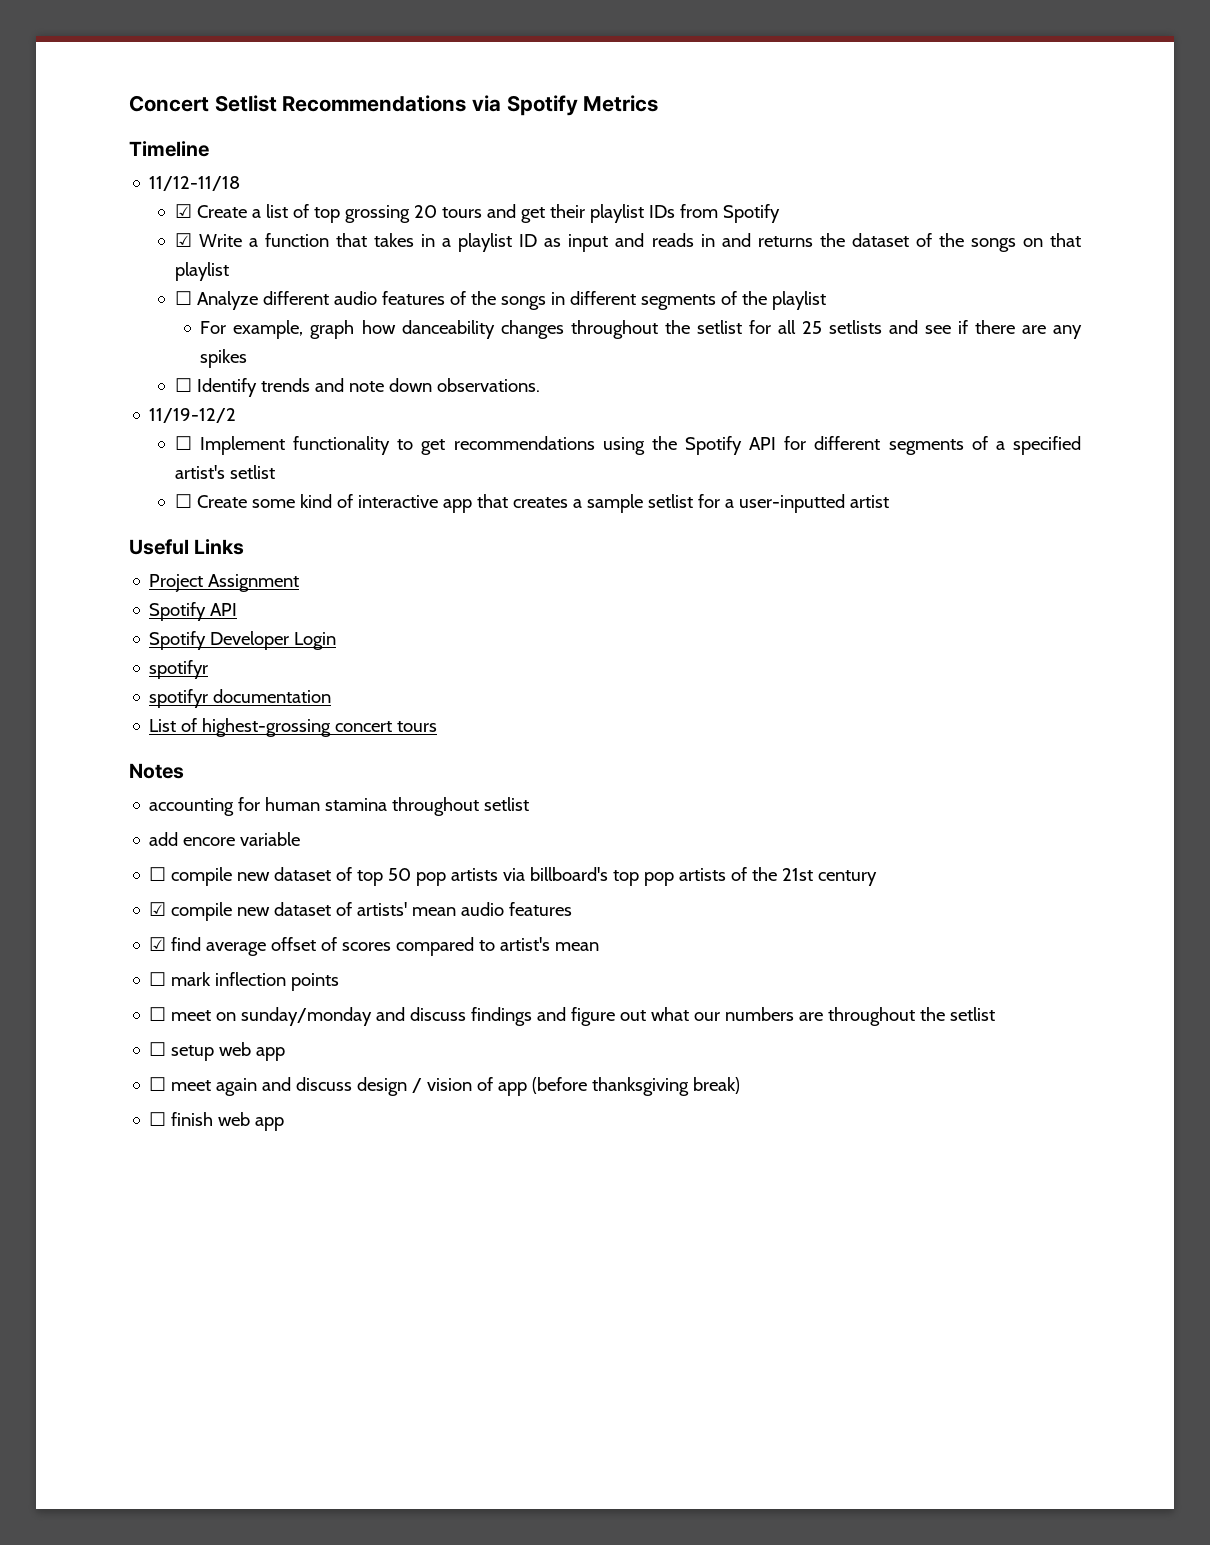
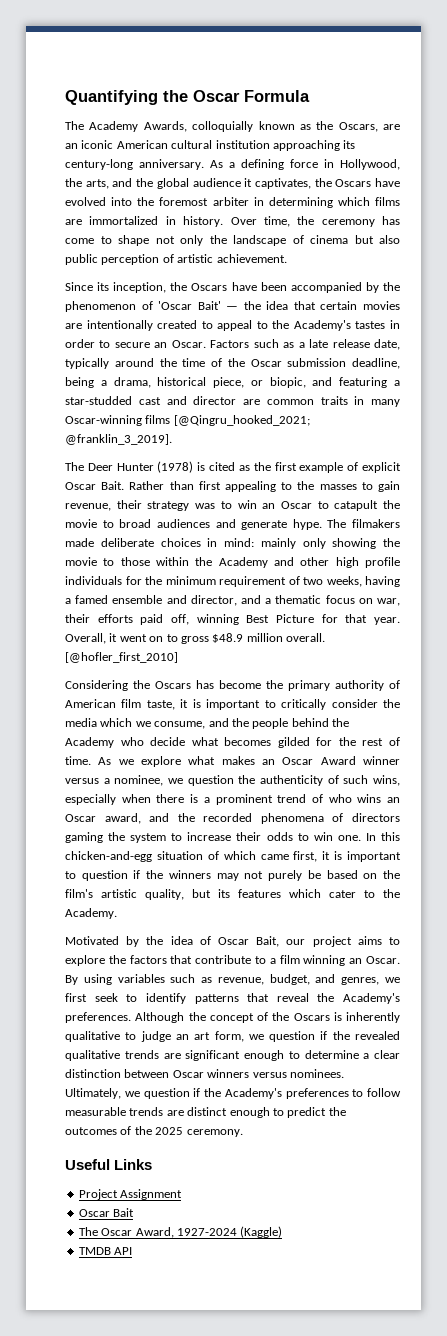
- Concert Setlist Recommendations via Spotify Metrics
- Timeline
- 11/12-11/18
- ☑ Create a list of top grossing 20 tours and get their playlist IDs from Spotify
- ☑ Write a function that takes in a playlist ID as input and reads in and returns the dataset of the songs on that playlist
- ☐ Analyze different audio features of the songs in different segments of the playlist
- For example, graph how danceability changes throughout the setlist for all 25 setlists and see if there are any spikes
- ☐ Identify trends and note down observations.
- 11/19-12/2
- ☐ Implement functionality to get recommendations using the Spotify API for different segments of a specified artist's setlist
- ☐ Create some kind of interactive app that creates a sample setlist for a user-inputted artist
+ Quantifying the Oscar Formula
+ The Academy Awards, colloquially known as the Oscars, are an iconic American cultural institution approaching its century-long anniversary. As a defining force in Hollywood, the arts, and the global audience it captivates, the Oscars have evolved into the foremost arbiter in determining which films are immortalized in history. Over time, the ceremony has come to shape not only the landscape of cinema but also public perception of artistic achievement.
+ Since its inception, the Oscars have been accompanied by the phenomenon of 'Oscar Bait' — the idea that certain movies are intentionally created to appeal to the Academy's tastes in order to secure an Oscar. Factors such as a late release date, typically around the time of the Oscar submission deadline, being a drama, historical piece, or biopic, and featuring a star-studded cast and director are common traits in many Oscar-winning films [@Qingru_hooked_2021; @franklin_3_2019].
+ The Deer Hunter (1978) is cited as the first example of explicit Oscar Bait. Rather than first appealing to the masses to gain revenue, their strategy was to win an Oscar to catapult the movie to broad audiences and generate hype. The filmakers made deliberate choices in mind: mainly only showing the movie to those within the Academy and other high profile individuals for the minimum requirement of two weeks, having a famed ensemble and director, and a thematic focus on war, their efforts paid off, winning Best Picture for that year. Overall, it went on to gross $48.9 million overall. [@hofler_first_2010]
+ Considering the Oscars has become the primary authority of American film taste, it is important to critically consider the media which we consume, and the people behind the Academy who decide what becomes gilded for the rest of time. As we explore what makes an Oscar Award winner versus a nominee, we question the authenticity of such wins, especially when there is a prominent trend of who wins an Oscar award, and the recorded phenomena of directors gaming the system to increase their odds to win one. In this chicken-and-egg situation of which came first, it is important to question if the winners may not purely be based on the film's artistic quality, but its features which cater to the Academy.
+ Motivated by the idea of Oscar Bait, our project aims to explore the factors that contribute to a film winning an Oscar. By using variables such as revenue, budget, and genres, we first seek to identify patterns that reveal the Academy's preferences. Although the concept of the Oscars is inherently qualitative to judge an art form, we question if the revealed qualitative trends are significant enough to determine a clear distinction between Oscar winners versus nominees. Ultimately, we question if the Academy's preferences to follow measurable trends are distinct enough to predict the outcomes of the 2025 ceremony.
  Useful Links
  Project Assignment
- Spotify API
- Spotify Developer Login
- spotifyr
- spotifyr documentation
- List of highest-grossing concert tours
- Notes
- accounting for human stamina throughout setlist
- add encore variable
- ☐ compile new dataset of top 50 pop artists via billboard's top pop artists of the 21st century
- ☑ compile new dataset of artists' mean audio features
- ☑ find average offset of scores compared to artist's mean
- ☐ mark inflection points
- ☐ meet on sunday/monday and discuss findings and figure out what our numbers are throughout the setlist
- ☐ setup web app
- ☐ meet again and discuss design / vision of app (before thanksgiving break)
- ☐ finish web app
+ Oscar Bait
+ The Oscar Award, 1927-2024 (Kaggle)
+ TMDB API

